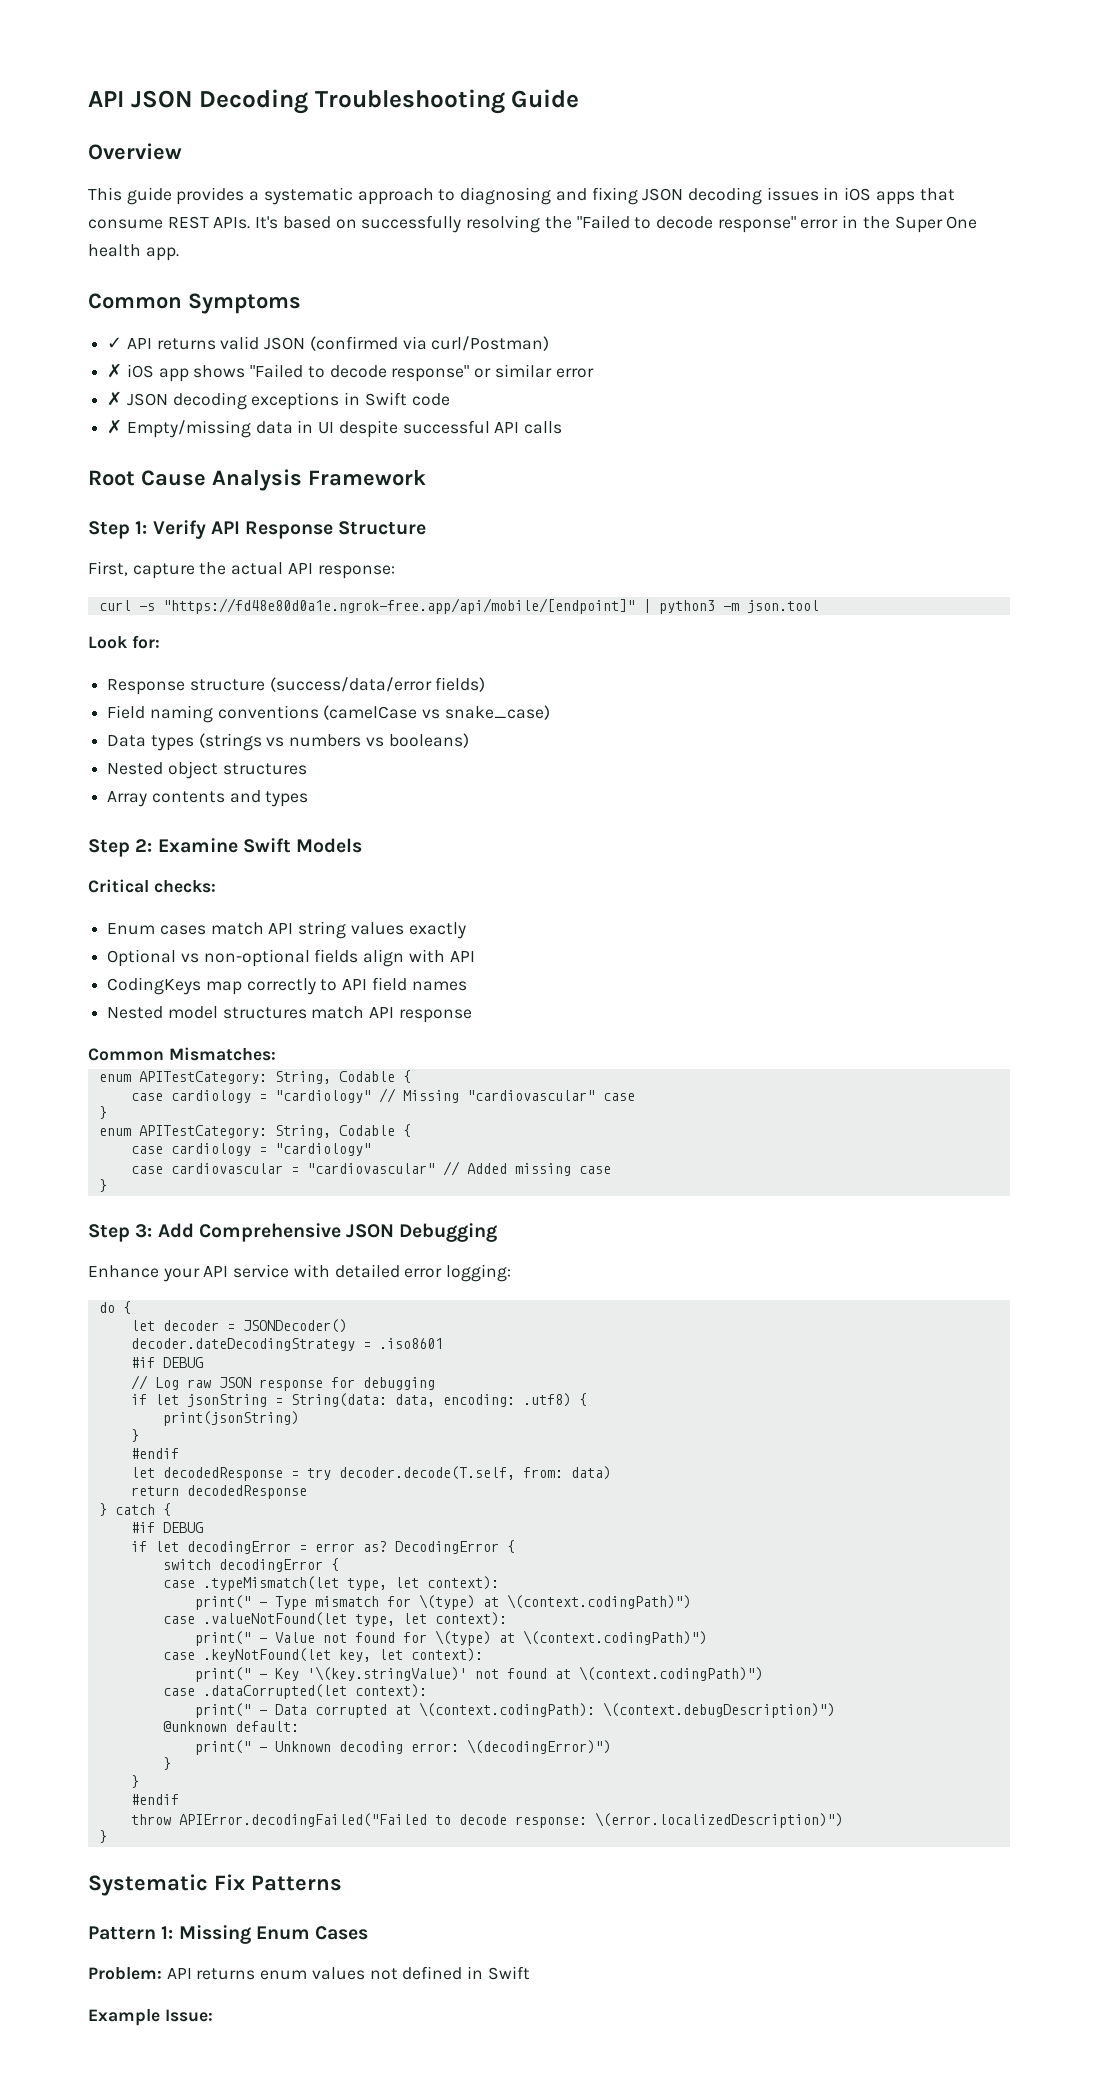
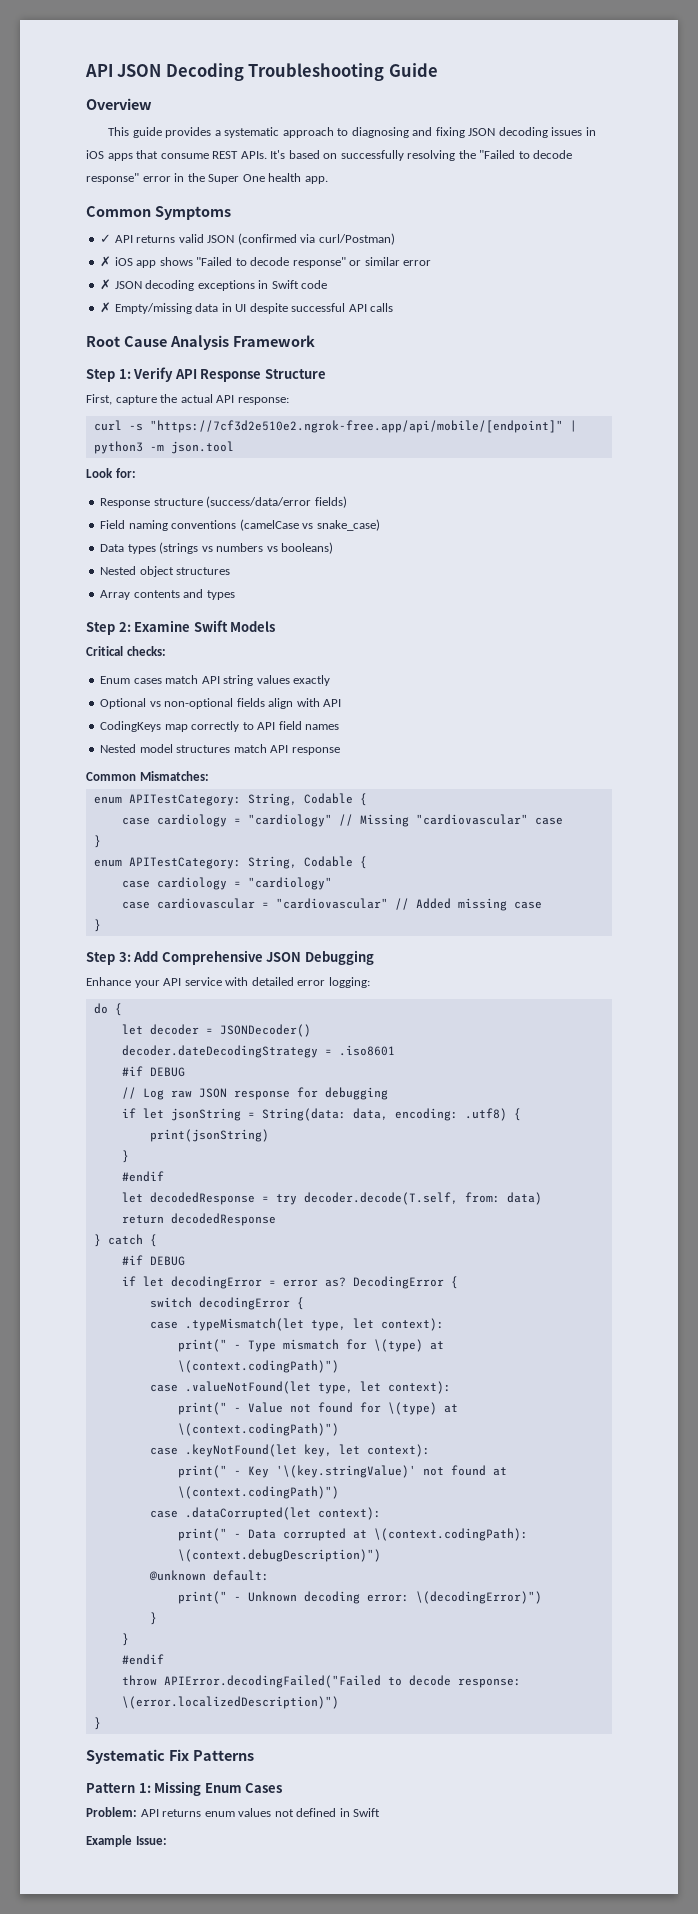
- curl -s "https://fd48e80d0a1e.ngrok-free.app/api/mobile/[endpoint]" | python3 -m json.tool
+ curl -s "https://7cf3d2e510e2.ngrok-free.app/api/mobile/[endpoint]" | python3 -m json.tool

